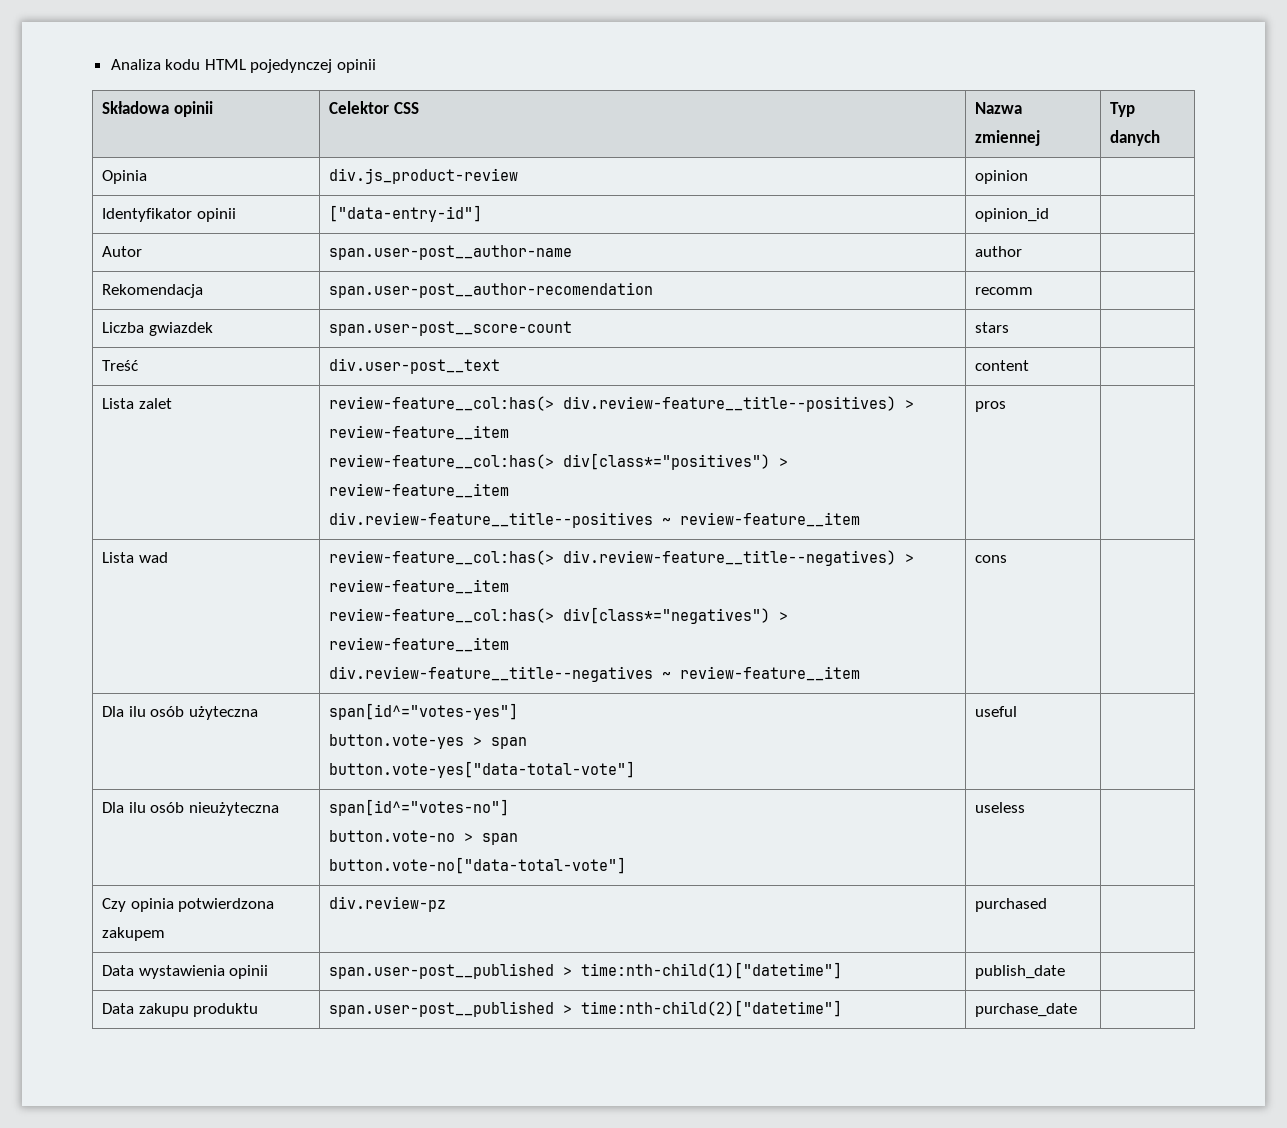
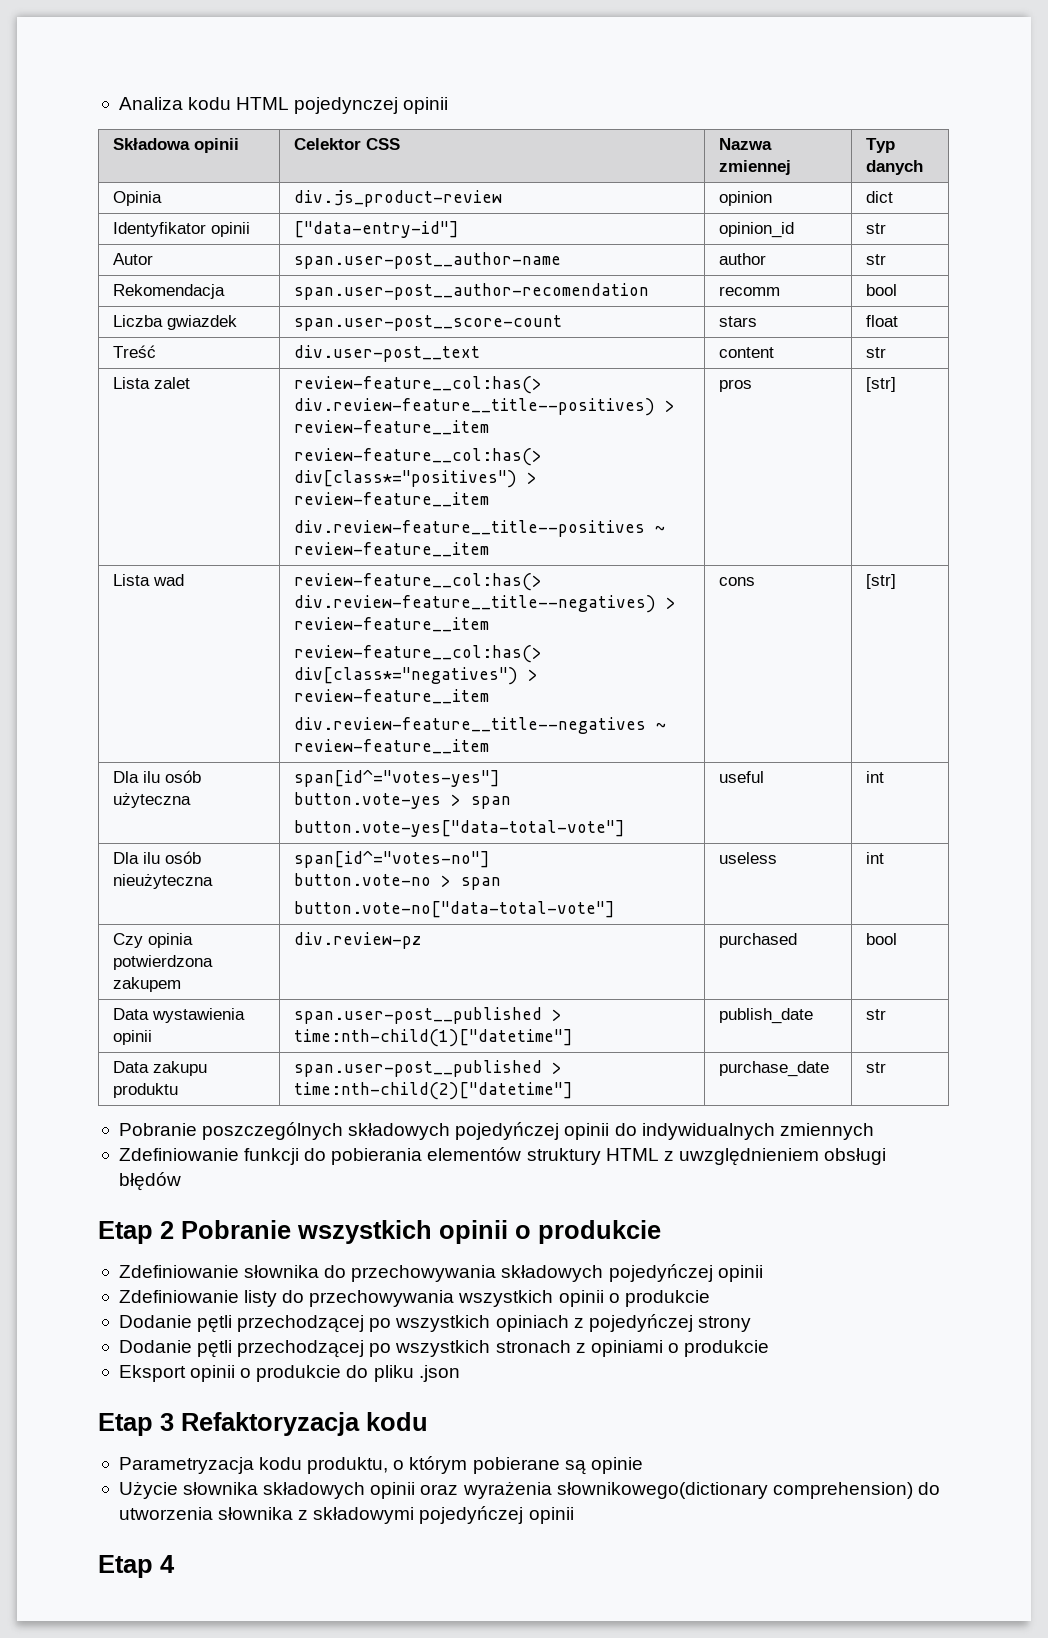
- Opinia | div.js_product-review | opinion |
+ Opinia | div.js_product-review | opinion | dict
- Identyfikator opinii | ["data-entry-id"] | opinion_id |
+ Identyfikator opinii | ["data-entry-id"] | opinion_id | str
- Autor | span.user-post__author-name | author |
+ Autor | span.user-post__author-name | author | str
- Rekomendacja | span.user-post__author-recomendation | recomm |
+ Rekomendacja | span.user-post__author-recomendation | recomm | bool
- Liczba gwiazdek | span.user-post__score-count | stars |
+ Liczba gwiazdek | span.user-post__score-count | stars | float
- Treść | div.user-post__text | content |
+ Treść | div.user-post__text | content | str
  Lista zalet | review-feature__col:has(> div.review-feature__title--positives) > review-feature__item
  review-feature__col:has(> div[class*="positives") > review-feature__item
- div.review-feature__title--positives ~ review-feature__item | pros |
+ div.review-feature__title--positives ~ review-feature__item | pros | [str]
  Lista wad | review-feature__col:has(> div.review-feature__title--negatives) > review-feature__item
  review-feature__col:has(> div[class*="negatives") > review-feature__item
- div.review-feature__title--negatives ~ review-feature__item | cons |
+ div.review-feature__title--negatives ~ review-feature__item | cons | [str]
  Dla ilu osób użyteczna | span[id^="votes-yes"]
  button.vote-yes > span
- button.vote-yes["data-total-vote"] | useful |
+ button.vote-yes["data-total-vote"] | useful | int
  Dla ilu osób nieużyteczna | span[id^="votes-no"]
  button.vote-no > span
- button.vote-no["data-total-vote"] | useless |
+ button.vote-no["data-total-vote"] | useless | int
- Czy opinia potwierdzona zakupem | div.review-pz | purchased |
+ Czy opinia potwierdzona zakupem | div.review-pz | purchased | bool
- Data wystawienia opinii | span.user-post__published > time:nth-child(1)["datetime"] | publish_date |
+ Data wystawienia opinii | span.user-post__published > time:nth-child(1)["datetime"] | publish_date | str
- Data zakupu produktu | span.user-post__published > time:nth-child(2)["datetime"] | purchase_date |
+ Data zakupu produktu | span.user-post__published > time:nth-child(2)["datetime"] | purchase_date | str
+ Pobranie poszczególnych składowych pojedyńczej opinii do indywidualnych zmiennych
+ Zdefiniowanie funkcji do pobierania elementów struktury HTML z uwzględnieniem obsługi błędów
+ Etap 2 Pobranie wszystkich opinii o produkcie
+ Zdefiniowanie słownika do przechowywania składowych pojedyńczej opinii
+ Zdefiniowanie listy do przechowywania wszystkich opinii o produkcie
+ Dodanie pętli przechodzącej po wszystkich opiniach z pojedyńczej strony
+ Dodanie pętli przechodzącej po wszystkich stronach z opiniami o produkcie
+ Eksport opinii o produkcie do pliku .json
+ Etap 3 Refaktoryzacja kodu
+ Parametryzacja kodu produktu, o którym pobierane są opinie
+ Użycie słownika składowych opinii oraz wyrażenia słownikowego(dictionary comprehension) do utworzenia słownika z składowymi pojedyńczej opinii
+ Etap 4

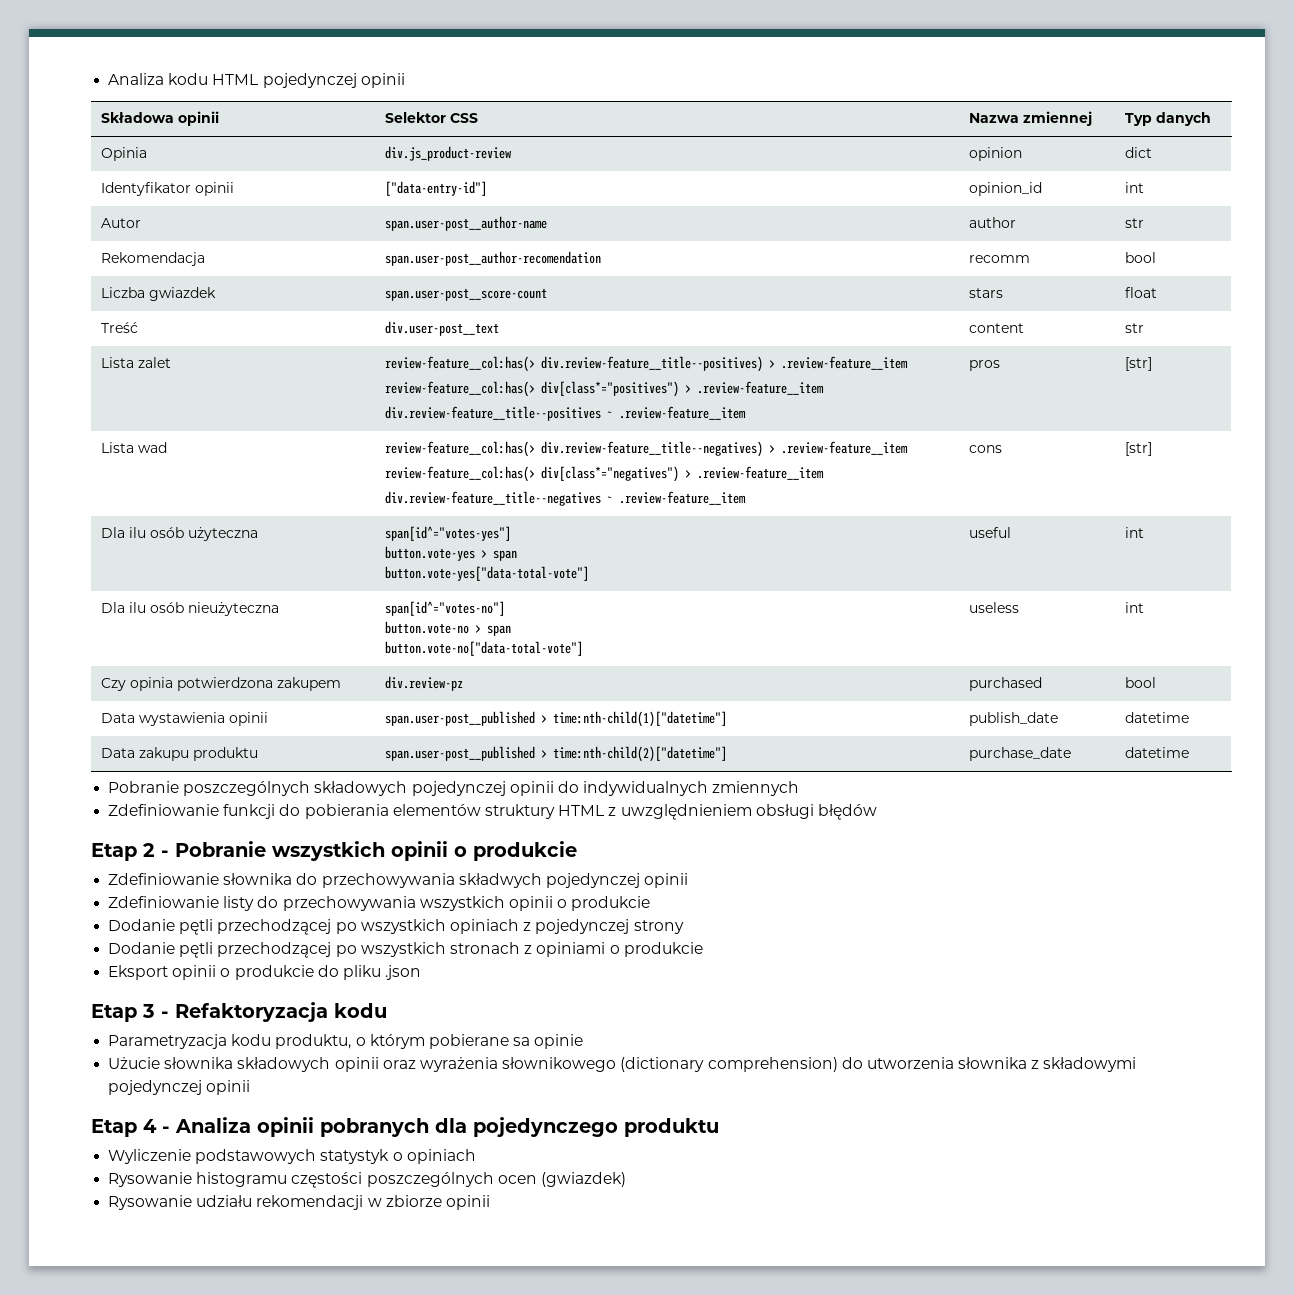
- Składowa opinii | Celektor CSS | Nazwa zmiennej | Typ danych
+ Składowa opinii | Selektor CSS | Nazwa zmiennej | Typ danych
- Identyfikator opinii | ["data-entry-id"] | opinion_id | str
+ Identyfikator opinii | ["data-entry-id"] | opinion_id | int
- Lista zalet | review-feature__col:has(> div.review-feature__title--positives) > review-feature__item
- review-feature__col:has(> div[class*="positives") > review-feature__item
- div.review-feature__title--positives ~ review-feature__item | pros | [str]
+ Lista zalet | review-feature__col:has(> div.review-feature__title--positives) > .review-feature__item
+ review-feature__col:has(> div[class*="positives") > .review-feature__item
+ div.review-feature__title--positives ~ .review-feature__item | pros | [str]
- Lista wad | review-feature__col:has(> div.review-feature__title--negatives) > review-feature__item
- review-feature__col:has(> div[class*="negatives") > review-feature__item
- div.review-feature__title--negatives ~ review-feature__item | cons | [str]
+ Lista wad | review-feature__col:has(> div.review-feature__title--negatives) > .review-feature__item
+ review-feature__col:has(> div[class*="negatives") > .review-feature__item
+ div.review-feature__title--negatives ~ .review-feature__item | cons | [str]
- Data wystawienia opinii | span.user-post__published > time:nth-child(1)["datetime"] | publish_date | str
+ Data wystawienia opinii | span.user-post__published > time:nth-child(1)["datetime"] | publish_date | datetime
- Data zakupu produktu | span.user-post__published > time:nth-child(2)["datetime"] | purchase_date | str
+ Data zakupu produktu | span.user-post__published > time:nth-child(2)["datetime"] | purchase_date | datetime
- Pobranie poszczególnych składowych pojedyńczej opinii do indywidualnych zmiennych
+ Pobranie poszczególnych składowych pojedynczej opinii do indywidualnych zmiennych
- Etap 2 Pobranie wszystkich opinii o produkcie
+ Etap 2 - Pobranie wszystkich opinii o produkcie
- Zdefiniowanie słownika do przechowywania składowych pojedyńczej opinii
+ Zdefiniowanie słownika do przechowywania składwych pojedynczej opinii
- Dodanie pętli przechodzącej po wszystkich opiniach z pojedyńczej strony
+ Dodanie pętli przechodzącej po wszystkich opiniach z pojedynczej strony
- Etap 3 Refaktoryzacja kodu
+ Etap 3 - Refaktoryzacja kodu
- Parametryzacja kodu produktu, o którym pobierane są opinie
+ Parametryzacja kodu produktu, o którym pobierane sa opinie
- Użycie słownika składowych opinii oraz wyrażenia słownikowego(dictionary comprehension) do utworzenia słownika z składowymi pojedyńczej opinii
+ Użucie słownika składowych opinii oraz wyrażenia słownikowego (dictionary comprehension) do utworzenia słownika z składowymi pojedynczej opinii
- Etap 4
+ Etap 4 - Analiza opinii pobranych dla pojedynczego produktu
+ Wyliczenie podstawowych statystyk o opiniach
+ Rysowanie histogramu częstości poszczególnych ocen (gwiazdek)
+ Rysowanie udziału rekomendacji w zbiorze opinii

